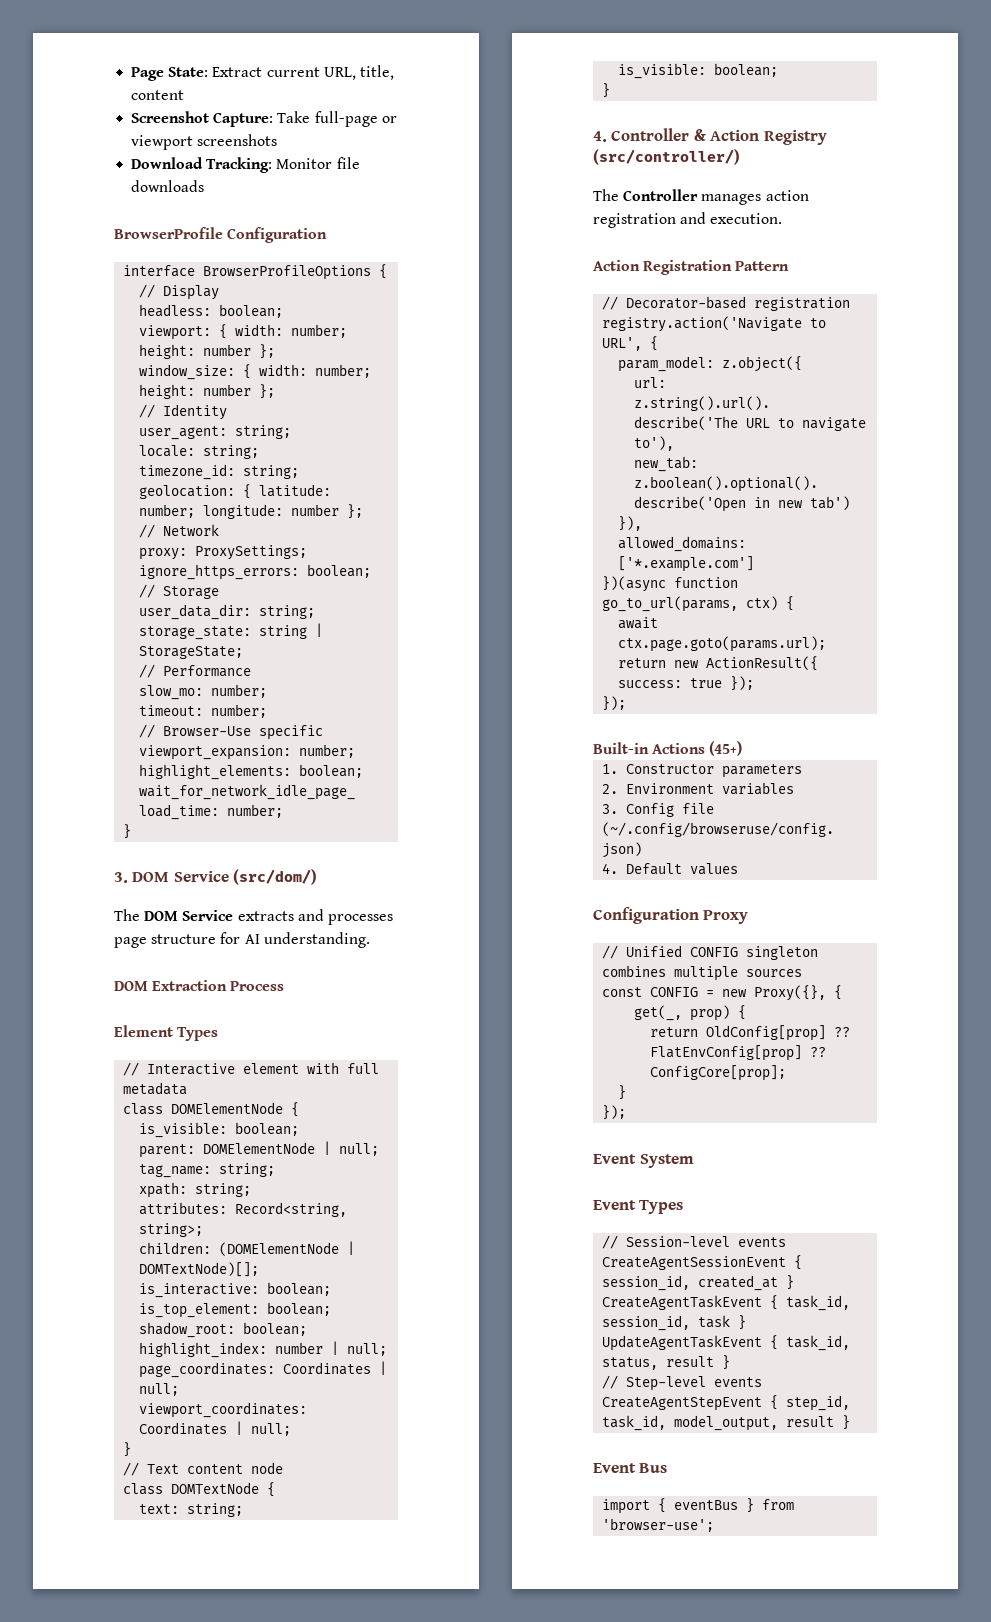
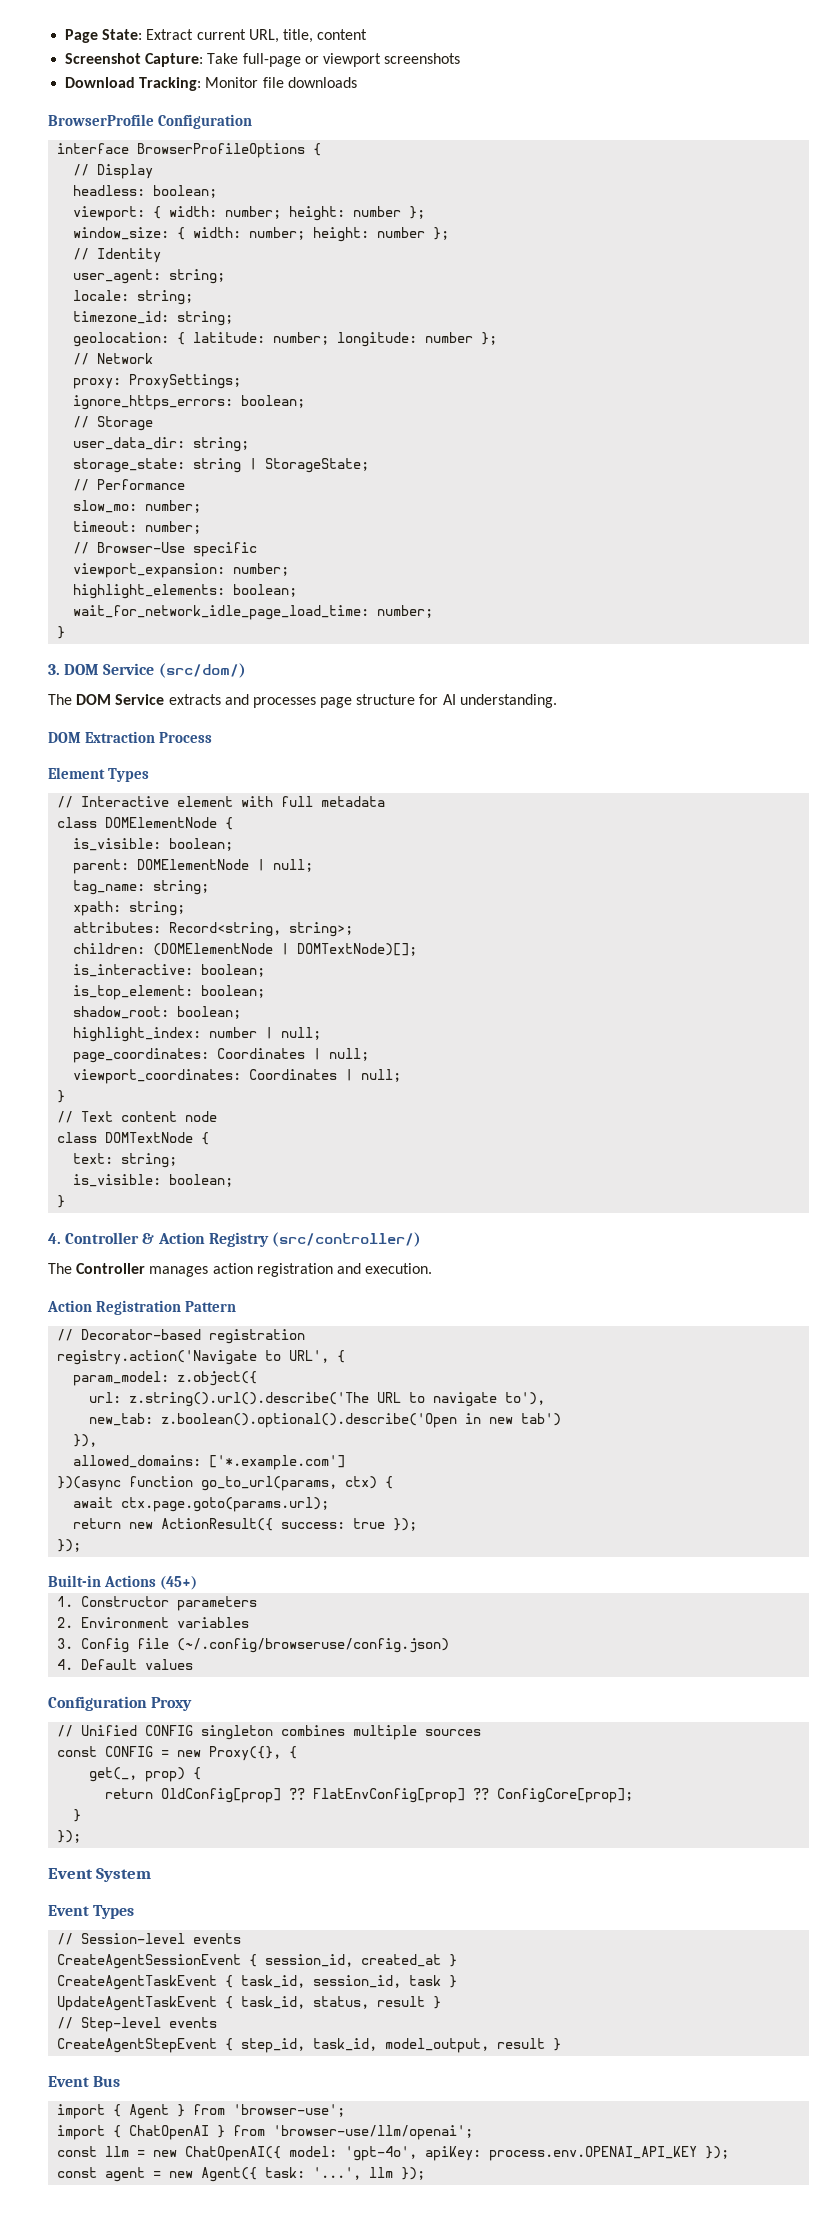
- import { eventBus } from 'browser-use';
+ import { Agent } from 'browser-use';
+ import { ChatOpenAI } from 'browser-use/llm/openai';
+ const llm = new ChatOpenAI({ model: 'gpt-4o', apiKey: process.env.OPENAI_API_KEY });
+ const agent = new Agent({ task: '...', llm });

